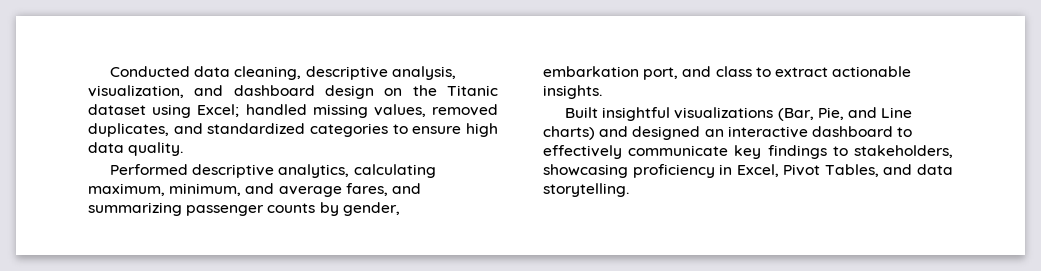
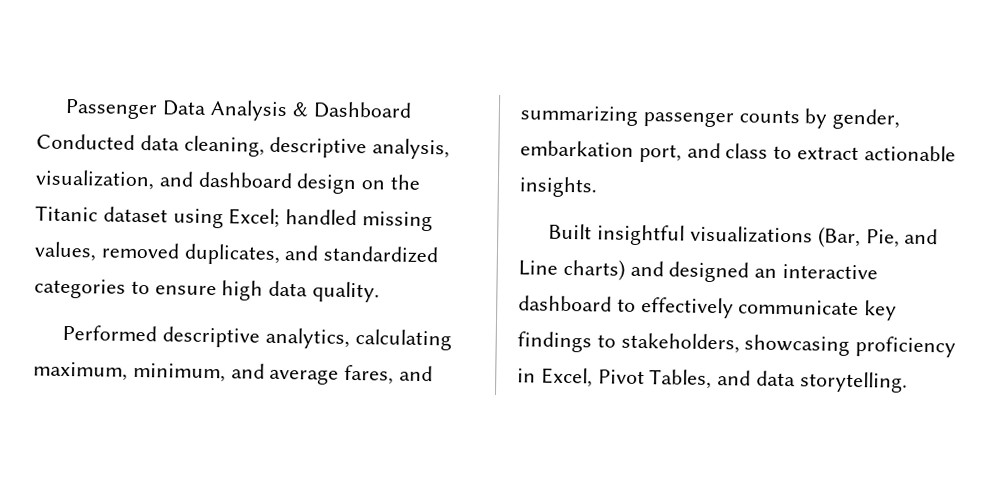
- Conducted data cleaning, descriptive analysis, visualization, and dashboard design on the Titanic dataset using Excel; handled missing values, removed duplicates, and standardized categories to ensure high data quality.
+ Passenger Data Analysis & Dashboard Conducted data cleaning, descriptive analysis, visualization, and dashboard design on the Titanic dataset using Excel; handled missing values, removed duplicates, and standardized categories to ensure high data quality.

